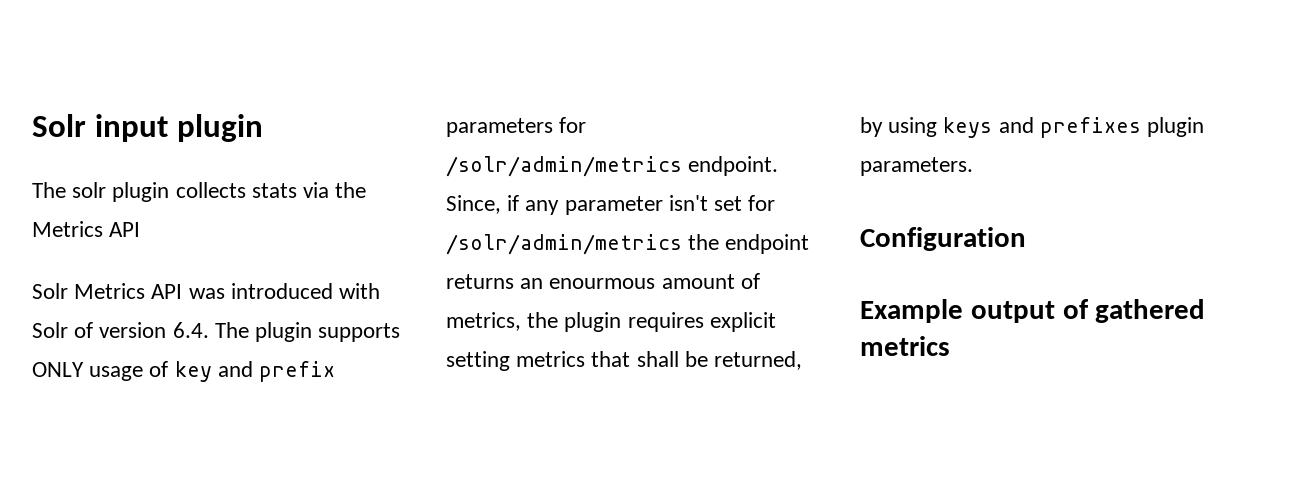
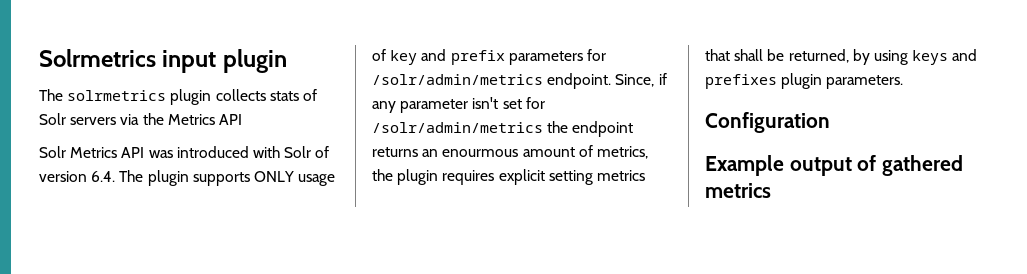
- Solr input plugin
+ Solrmetrics input plugin
- The solr plugin collects stats via the Metrics API
+ The solrmetrics plugin collects stats of Solr servers via the Metrics API

